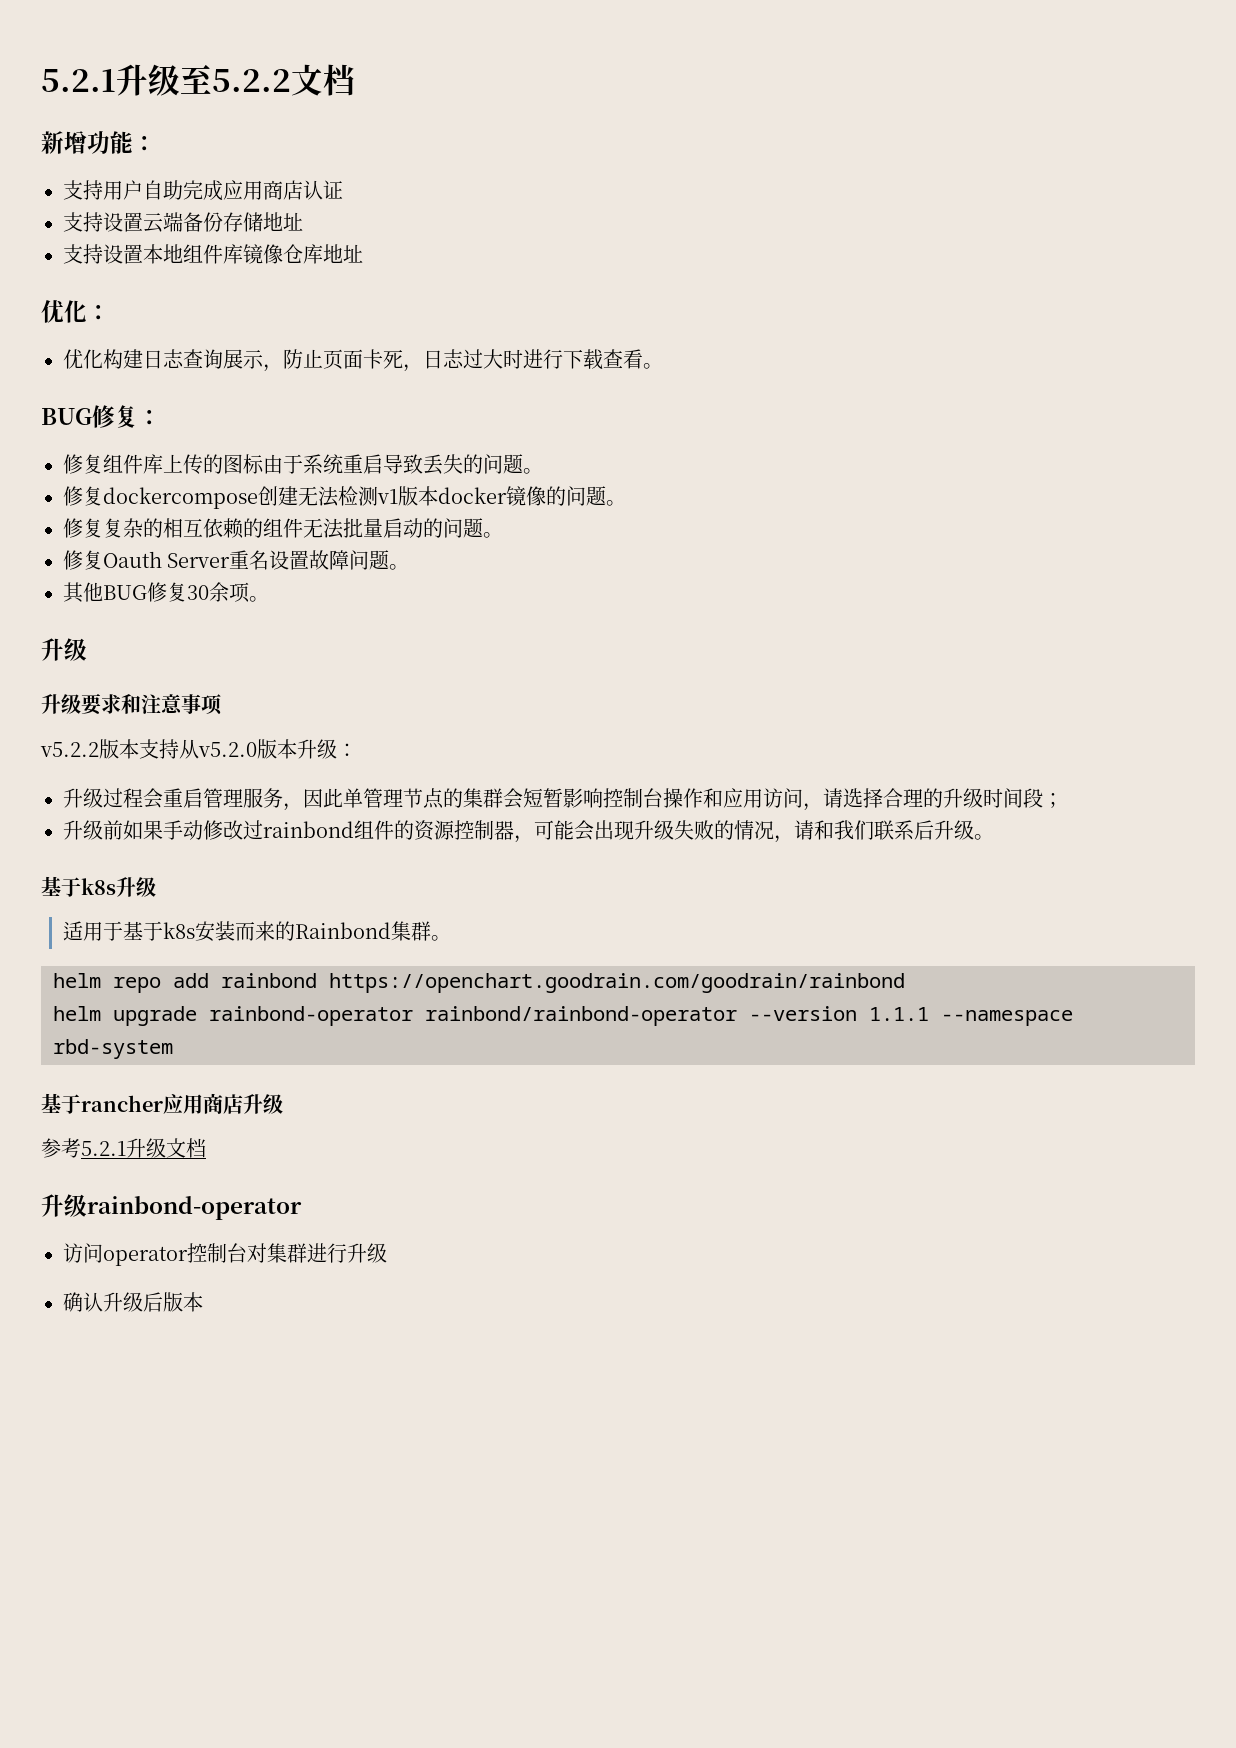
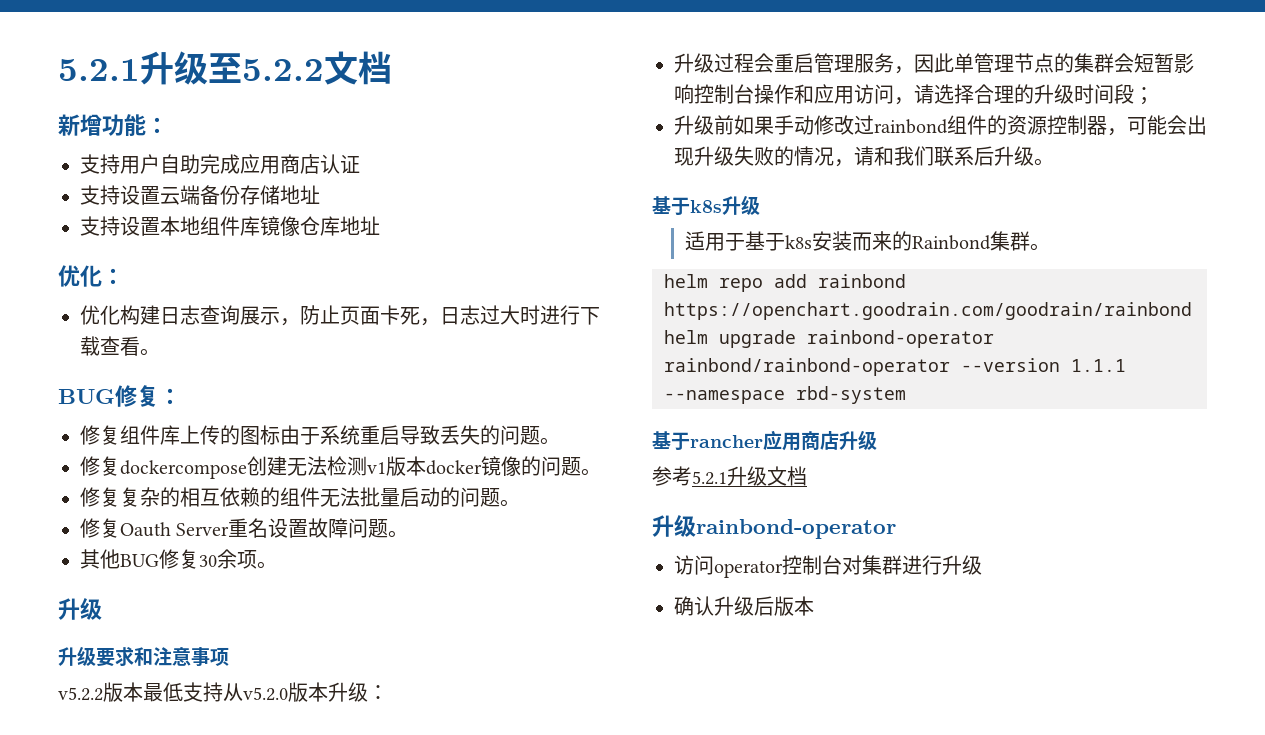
- v5.2.2版本支持从v5.2.0版本升级：
+ v5.2.2版本最低支持从v5.2.0版本升级：

